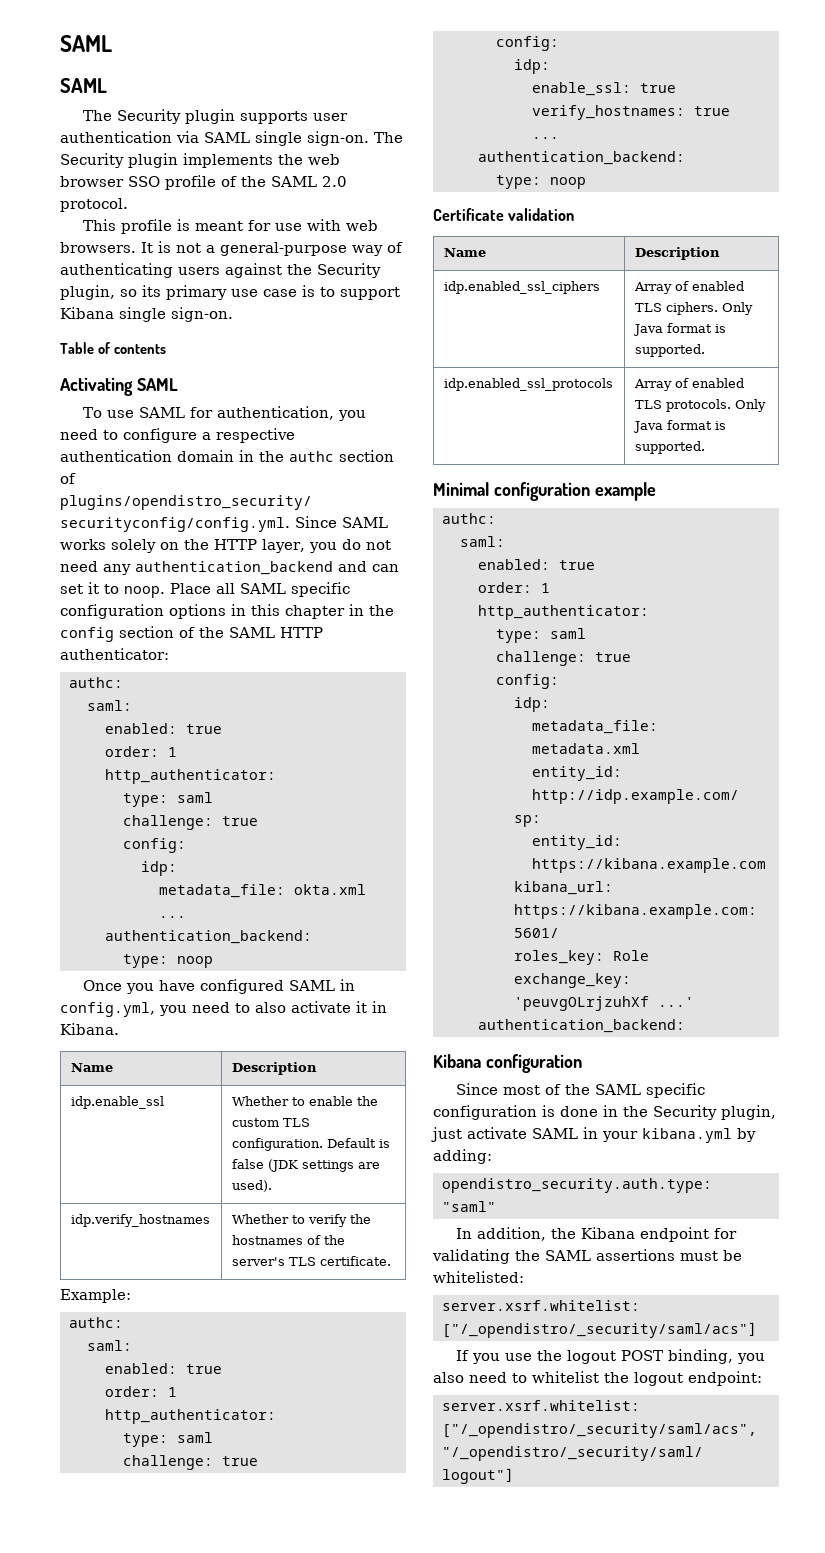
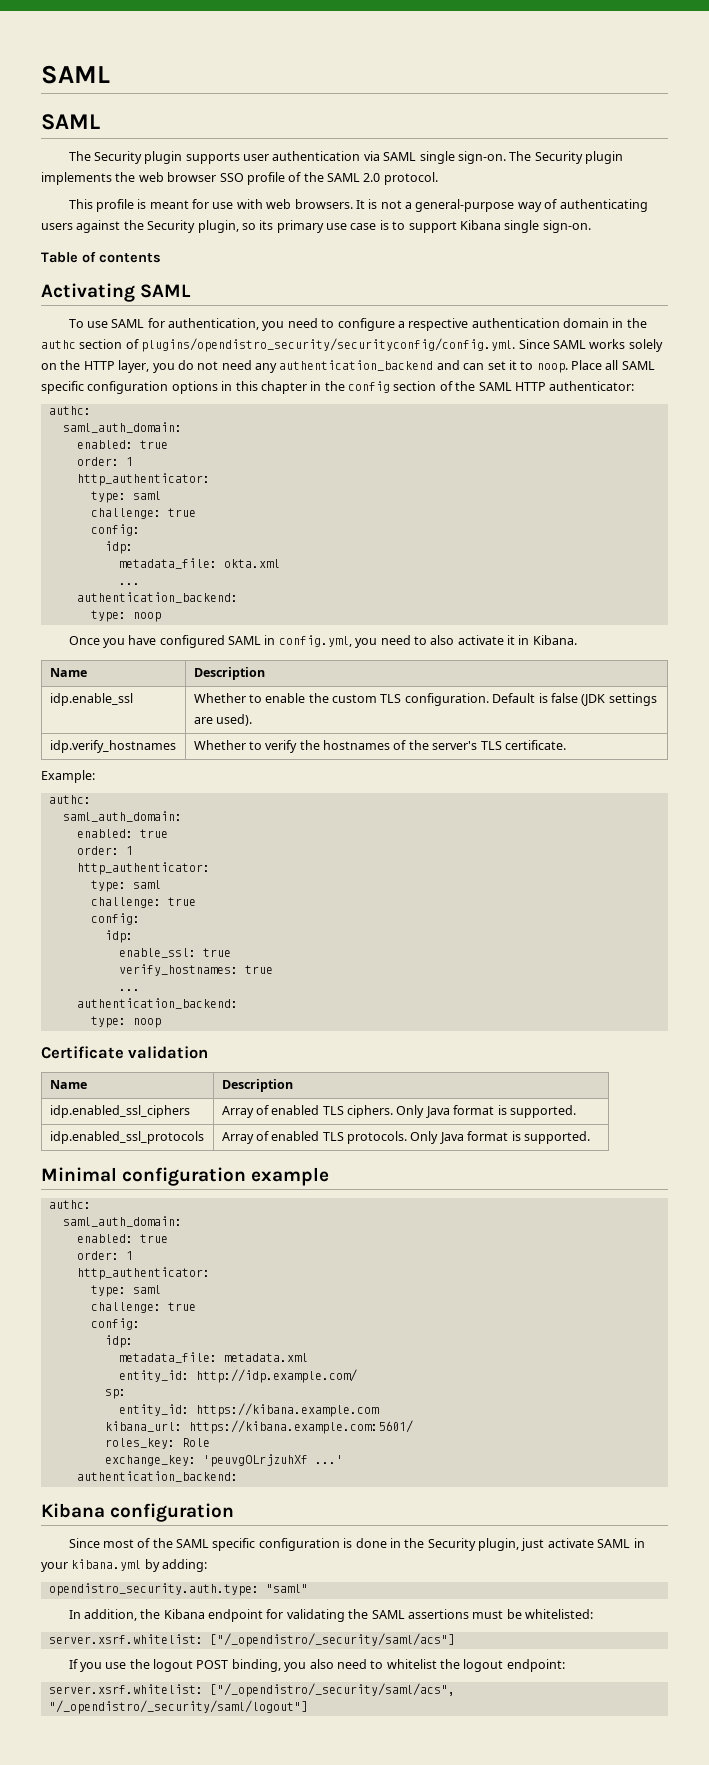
  Place all SAML specific configuration options in this chapter in the config section of the SAML HTTP authenticator:
  authc:
- saml:
+ saml_auth_domain:
  Example:
  authc:
- saml:
+ saml_auth_domain:
  Minimal configuration example
  authc:
- saml:
+ saml_auth_domain:

